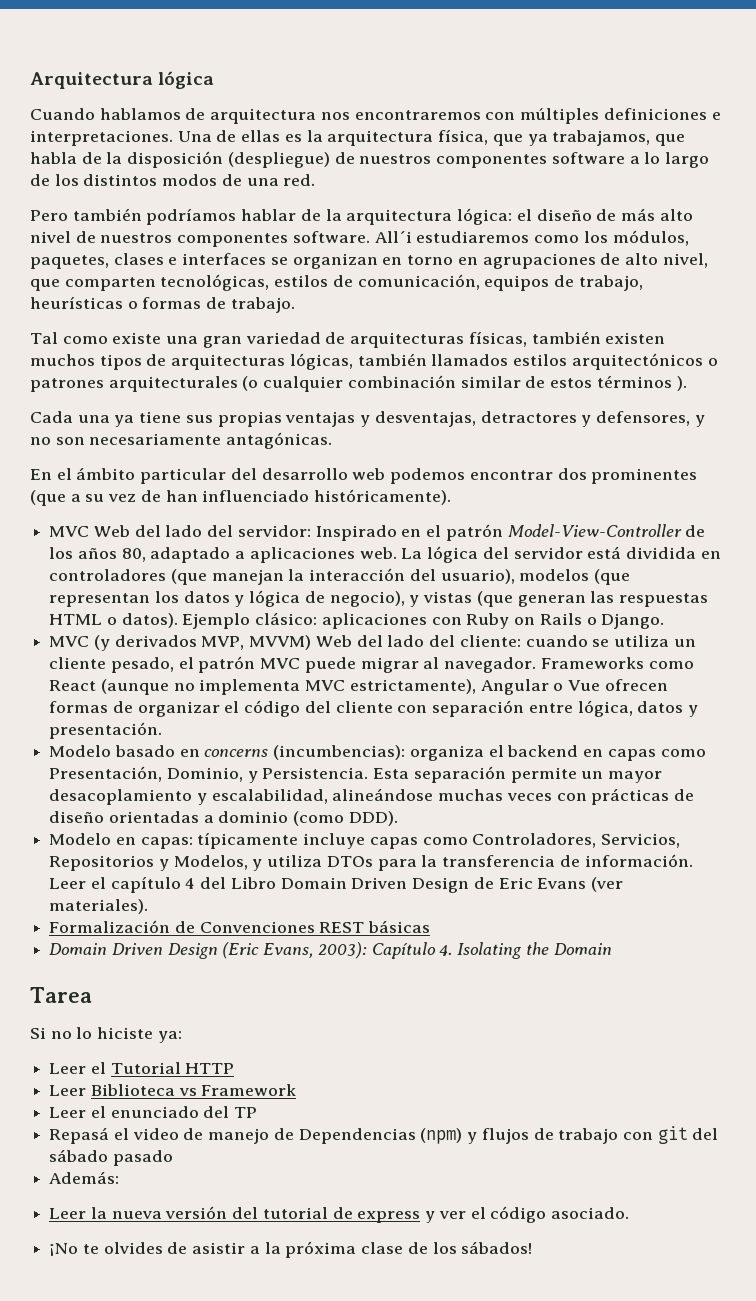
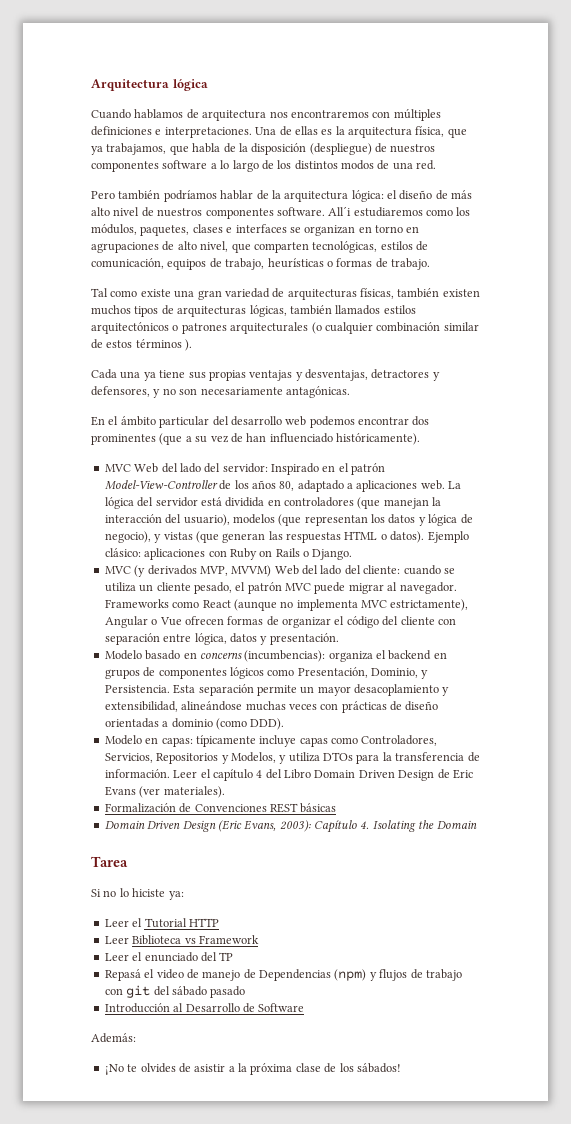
- Modelo basado en concerns (incumbencias): organiza el backend en capas como Presentación, Dominio, y Persistencia.
+ Modelo basado en concerns (incumbencias): organiza el backend en grupos de componentes lógicos como Presentación, Dominio, y Persistencia.
- Esta separación permite un mayor desacoplamiento y escalabilidad, alineándose muchas veces con prácticas de diseño orientadas a dominio (como DDD).
+ Esta separación permite un mayor desacoplamiento y extensibilidad, alineándose muchas veces con prácticas de diseño orientadas a dominio (como DDD).
+ Introducción al Desarrollo de Software
  Además:
- Leer la nueva versión del tutorial de express y ver el código asociado.

